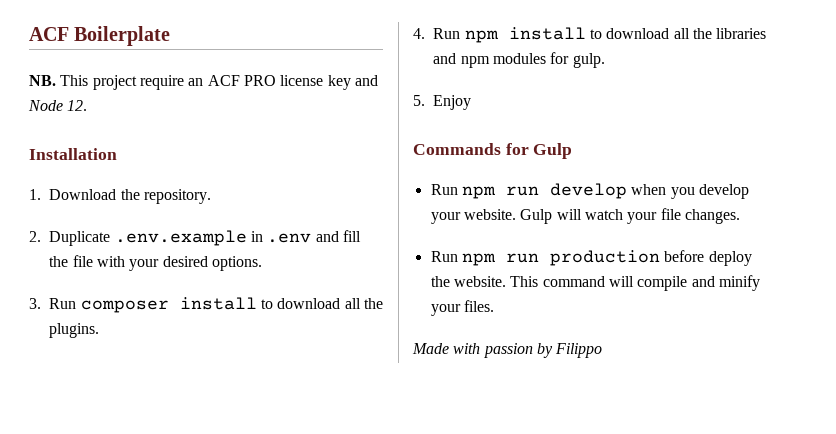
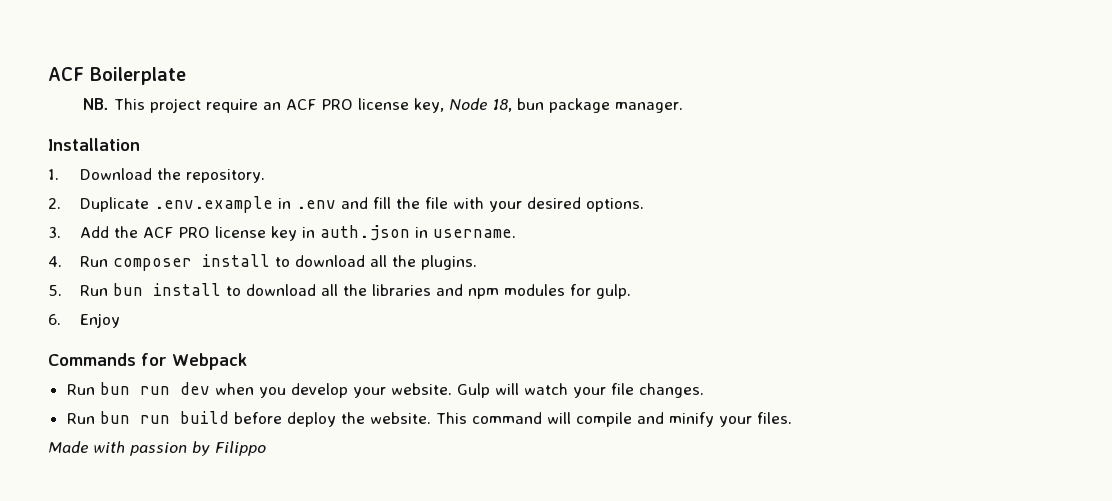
- NB. This project require an ACF PRO license key and Node 12.
+ NB. This project require an ACF PRO license key, Node 18, bun package manager.
- 3. Run composer install to download all the plugins.
+ 3. Add the ACF PRO license key in auth.json in username.
+ 4. Run composer install to download all the plugins.
- 4. Run npm install to download all the libraries and npm modules for gulp.
+ 5. Run bun install to download all the libraries and npm modules for gulp.
- 5. Enjoy
+ 6. Enjoy
- Commands for Gulp
- Run npm run develop when you develop your website.
+ Commands for Webpack
+ Run bun run dev when you develop your website.
- Run npm run production before deploy the website.
+ Run bun run build before deploy the website.

